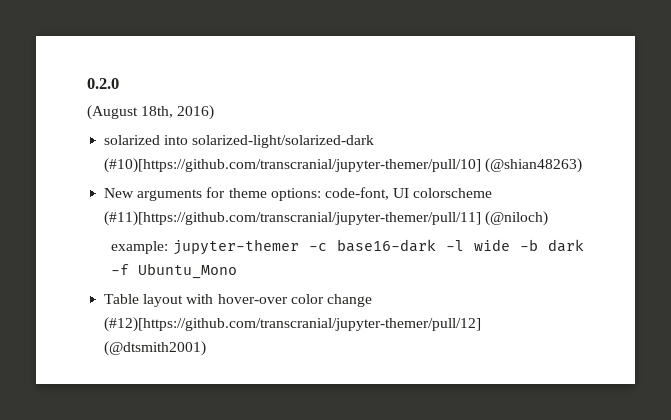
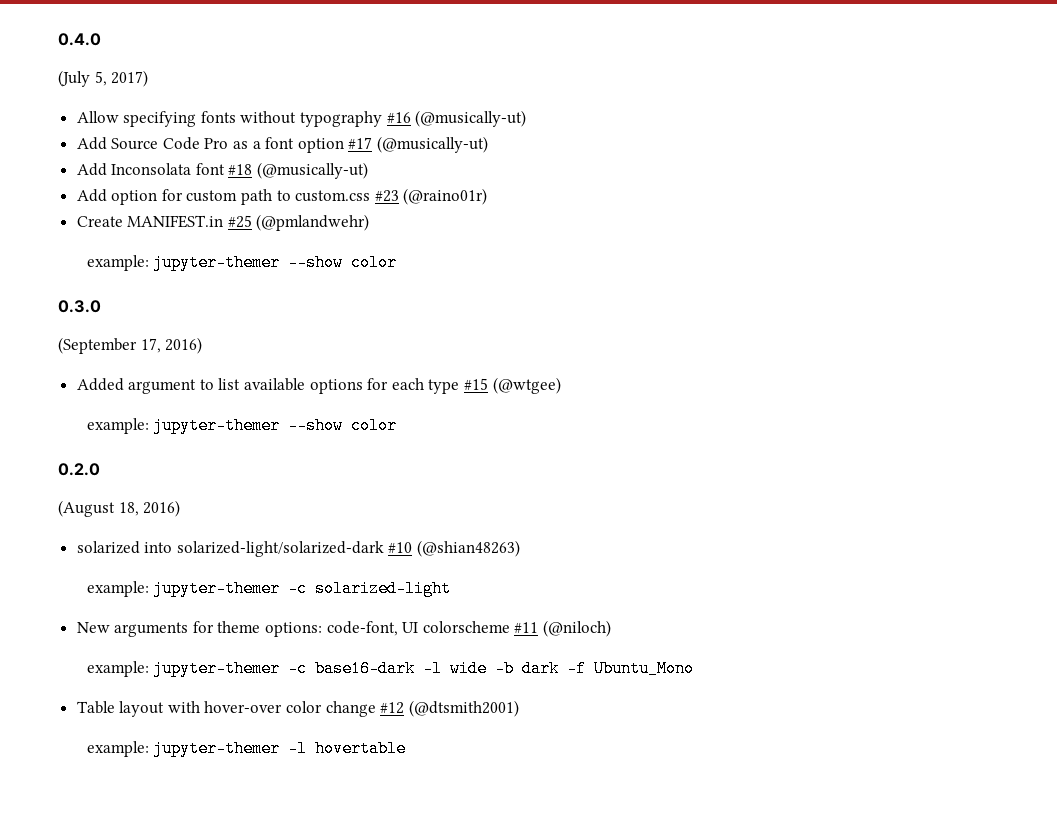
+ 0.4.0
+ (July 5, 2017)
+ Allow specifying fonts without typography #16 (@musically-ut)
+ Add Source Code Pro as a font option #17 (@musically-ut)
+ Add Inconsolata font #18 (@musically-ut)
+ Add option for custom path to custom.css #23 (@raino01r)
+ Create MANIFEST.in #25 (@pmlandwehr)
+ example: jupyter-themer --show color
+ 0.3.0
+ (September 17, 2016)
+ Added argument to list available options for each type #15 (@wtgee)
+ example: jupyter-themer --show color
- (August 18th, 2016)
+ (August 18, 2016)
- solarized into solarized-light/solarized-dark (#10)[https://github.com/transcranial/jupyter-themer/pull/10] (@shian48263)
+ solarized into solarized-light/solarized-dark #10 (@shian48263)
+ example: jupyter-themer -c solarized-light
- New arguments for theme options: code-font, UI colorscheme (#11)[https://github.com/transcranial/jupyter-themer/pull/11] (@niloch)
+ New arguments for theme options: code-font, UI colorscheme #11 (@niloch)
- Table layout with hover-over color change (#12)[https://github.com/transcranial/jupyter-themer/pull/12] (@dtsmith2001)
+ Table layout with hover-over color change #12 (@dtsmith2001)
+ example: jupyter-themer -l hovertable

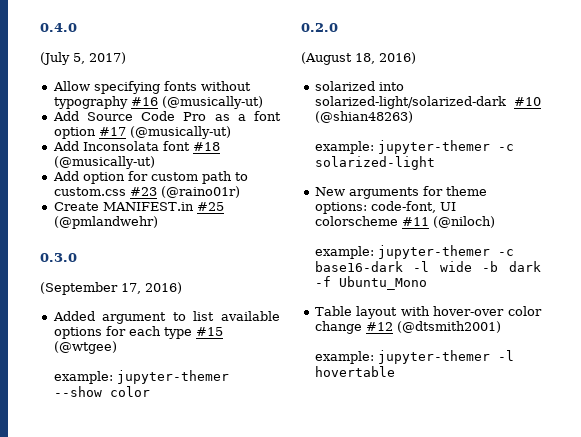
  Create MANIFEST.in #25 (@pmlandwehr)
- example: jupyter-themer --show color

